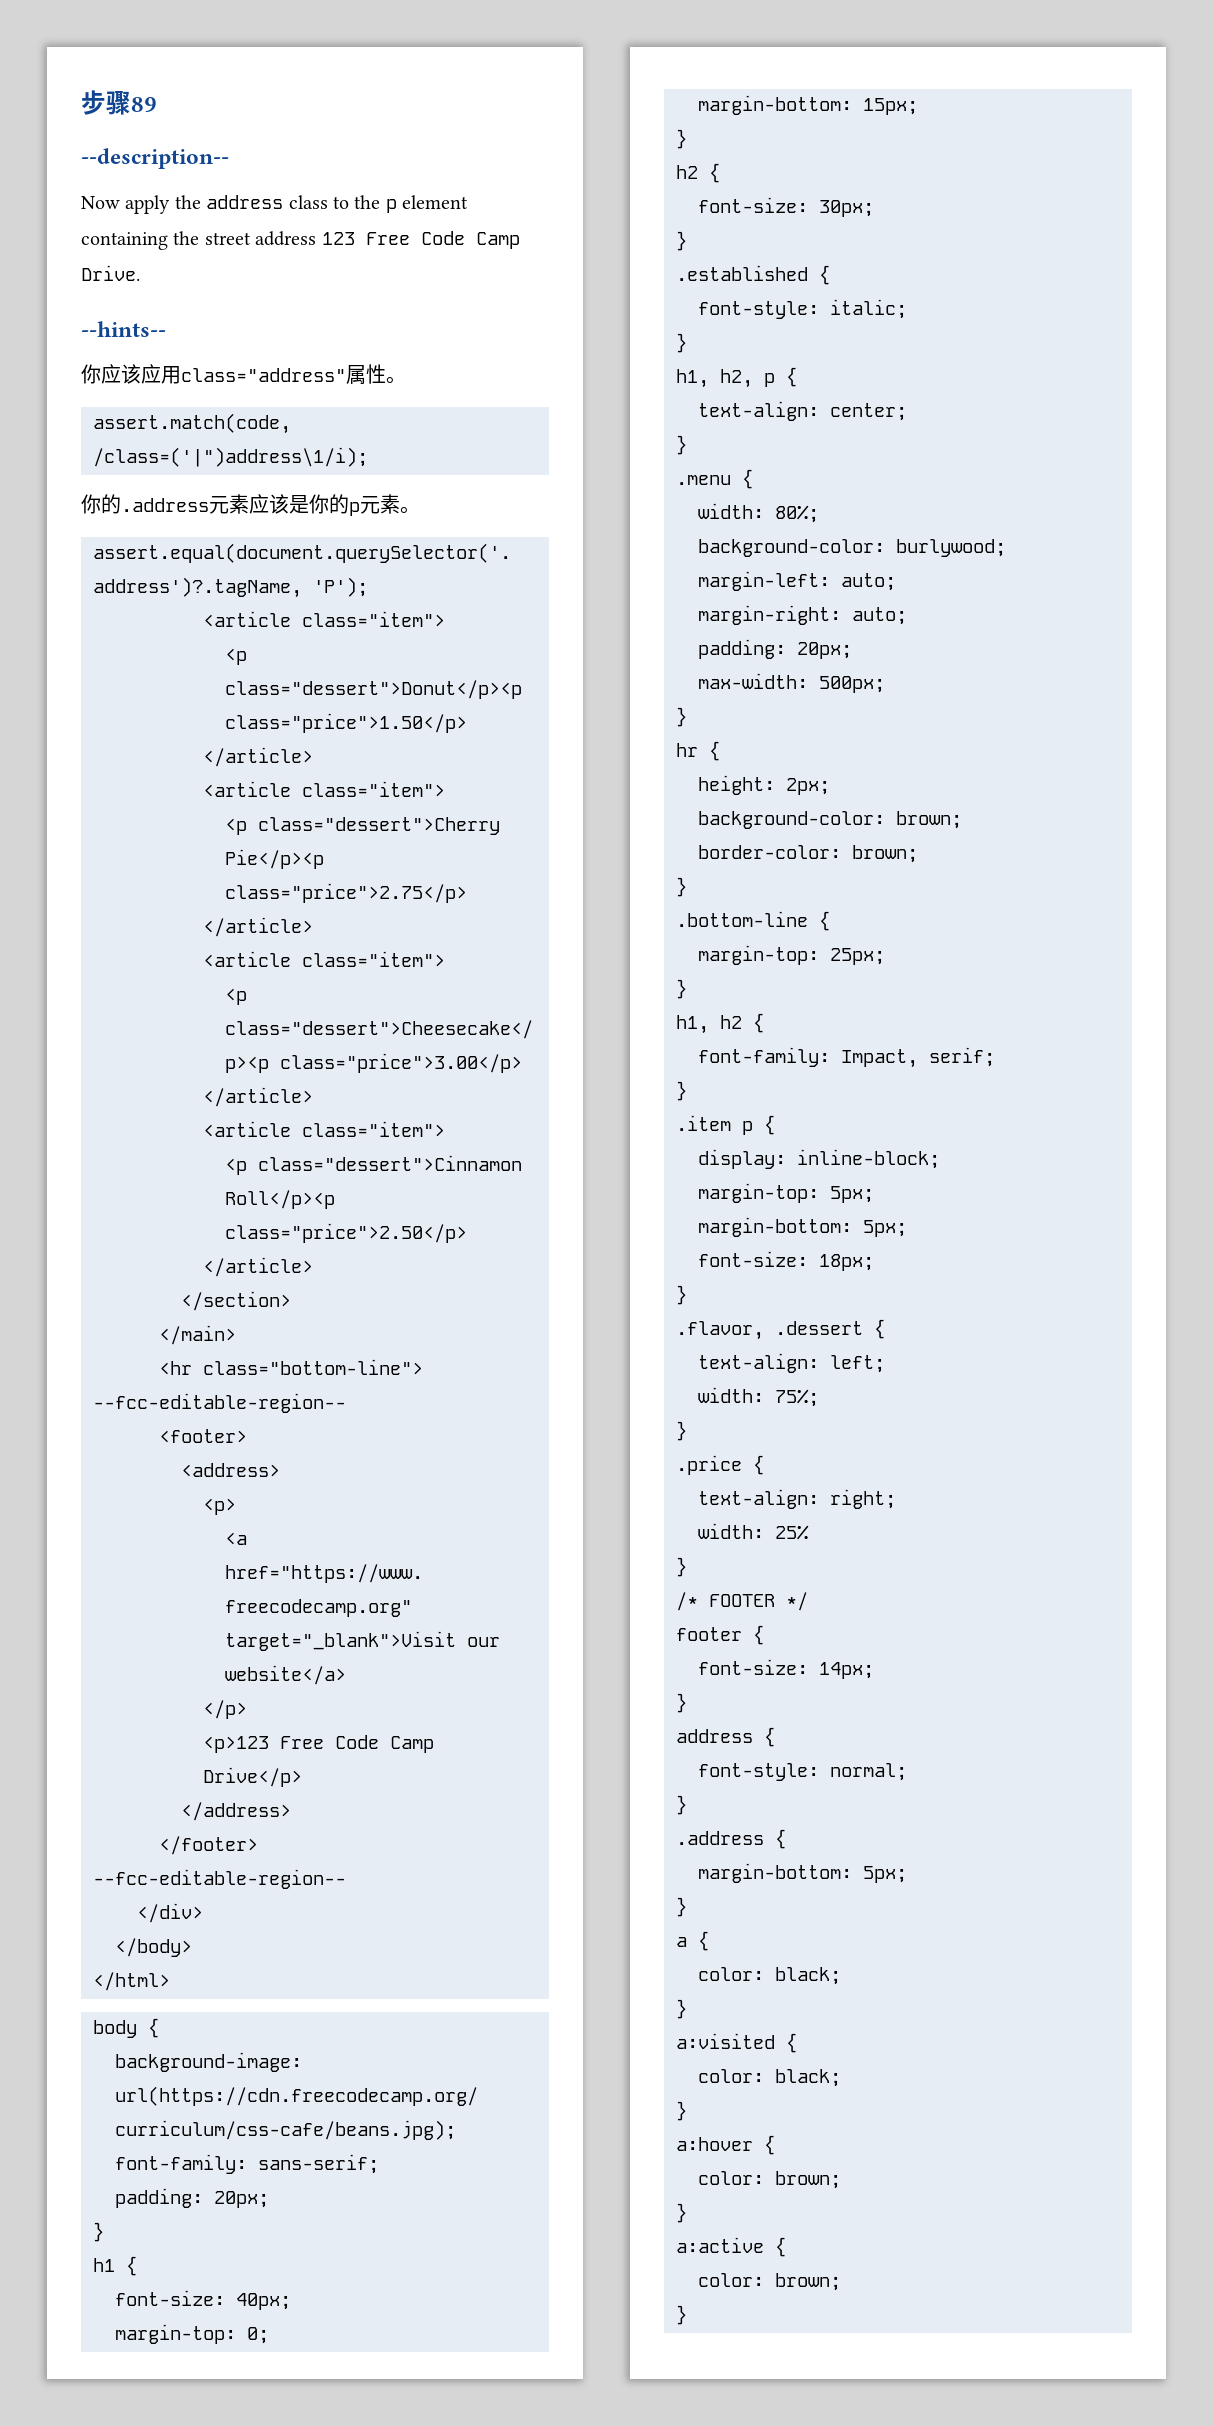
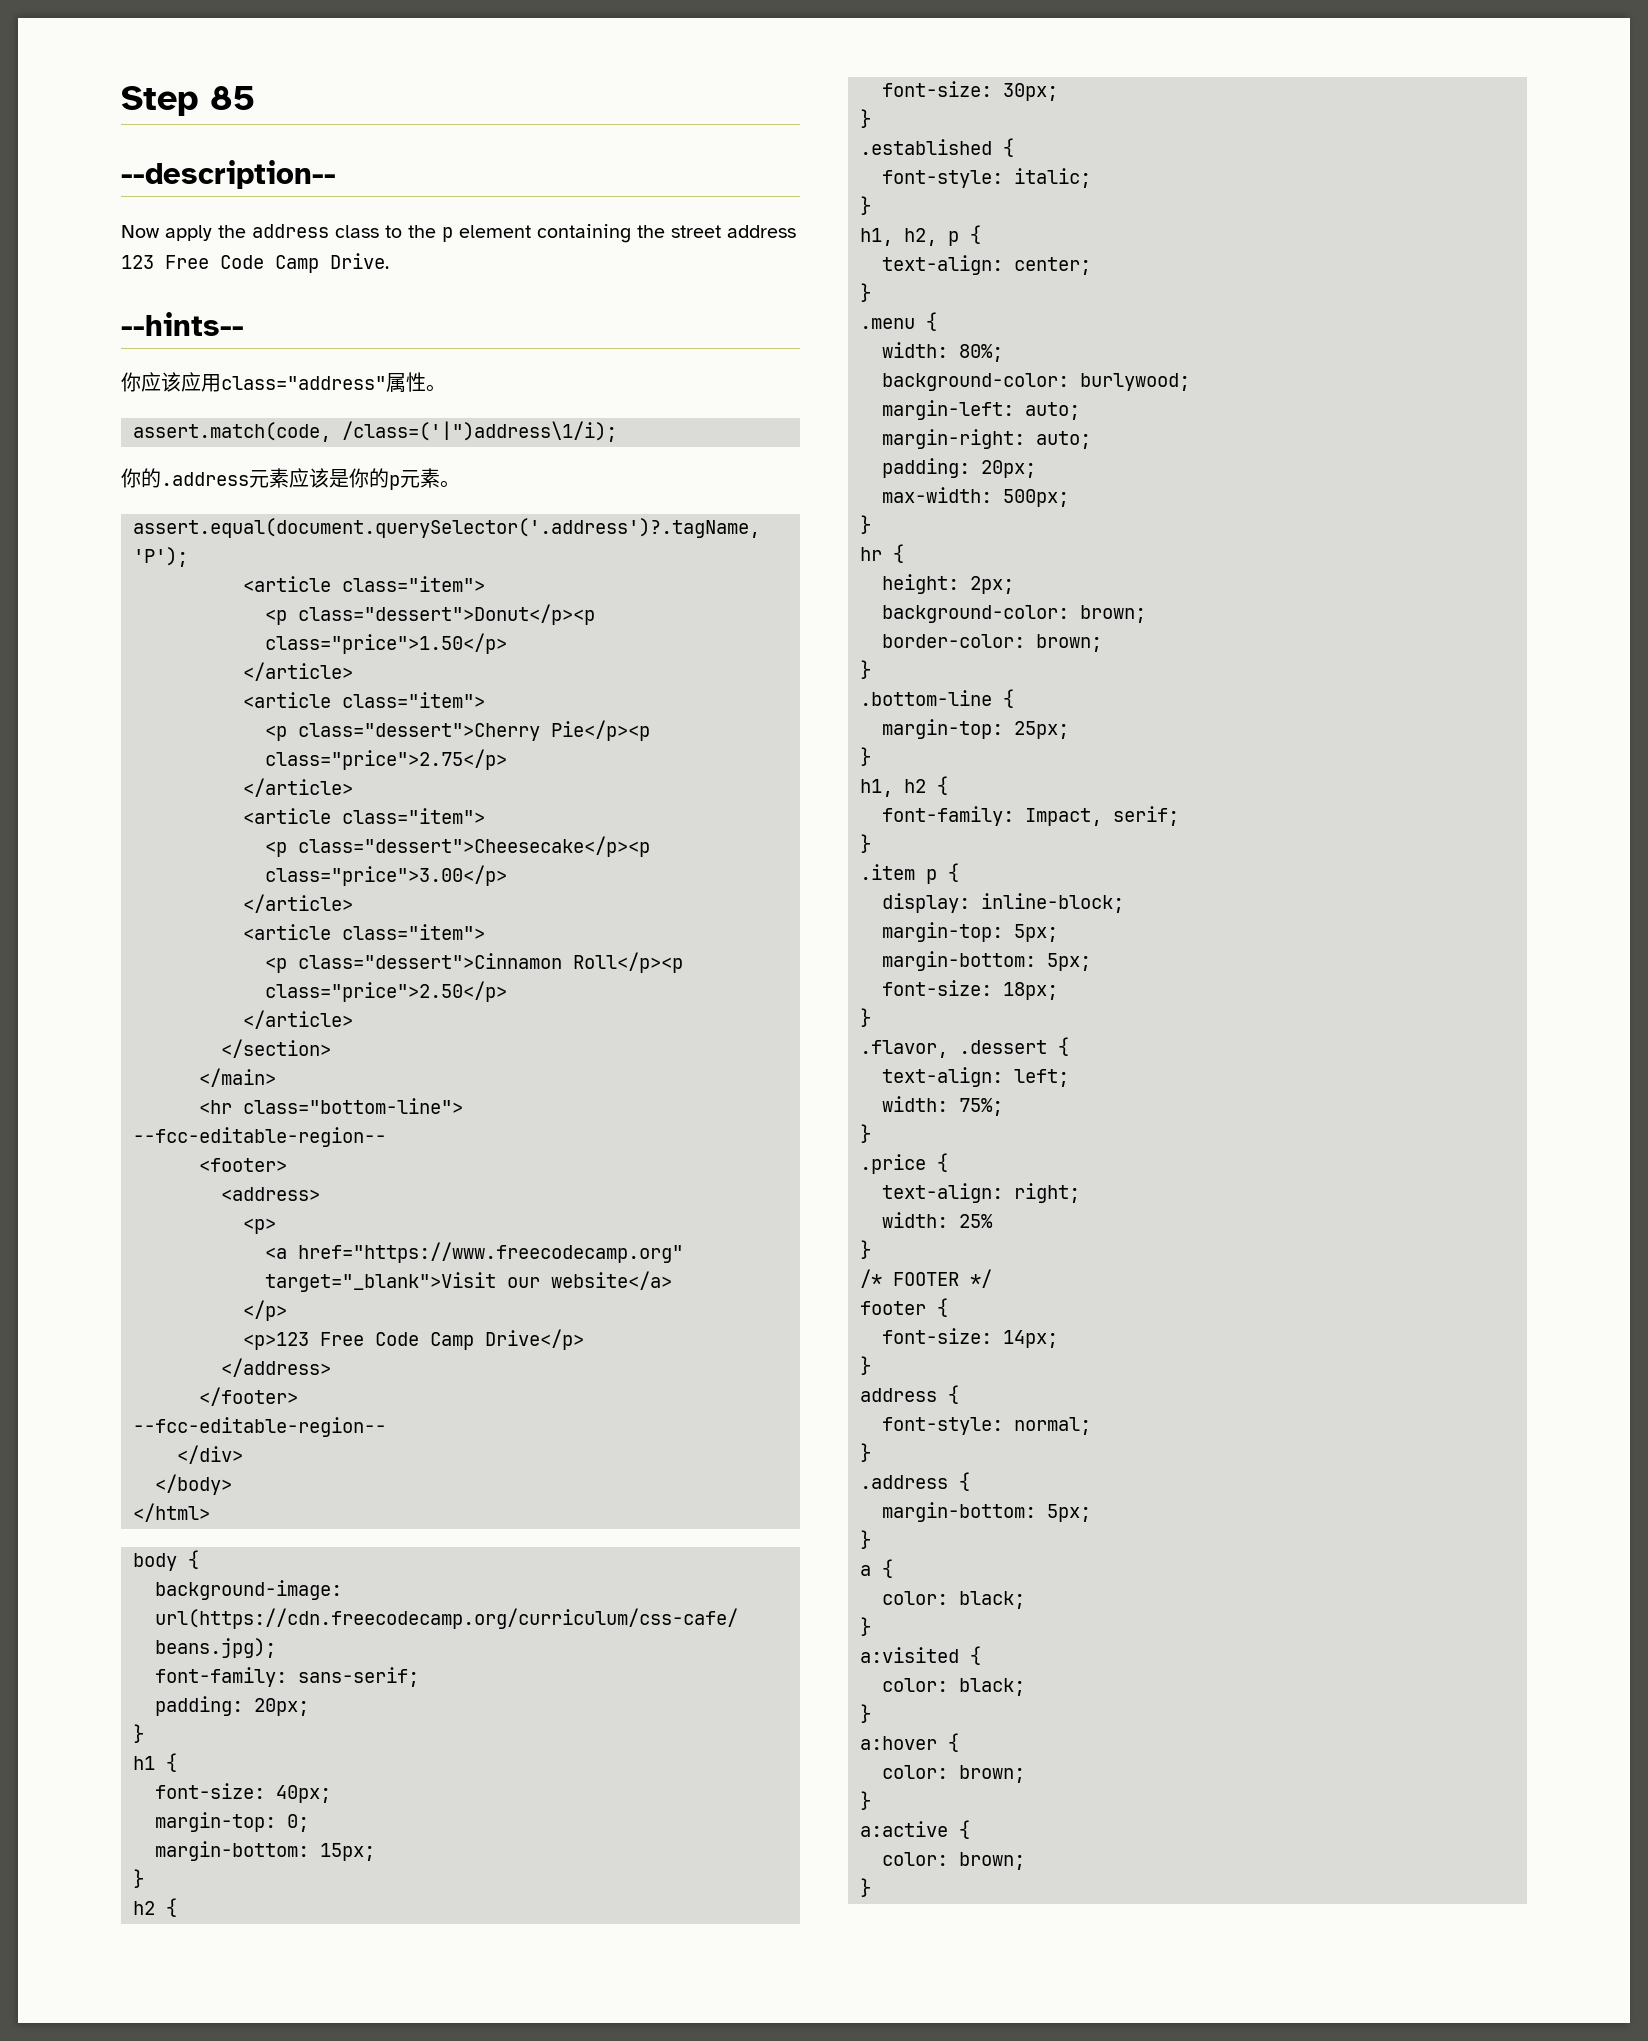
- 步骤89
+ Step 85

